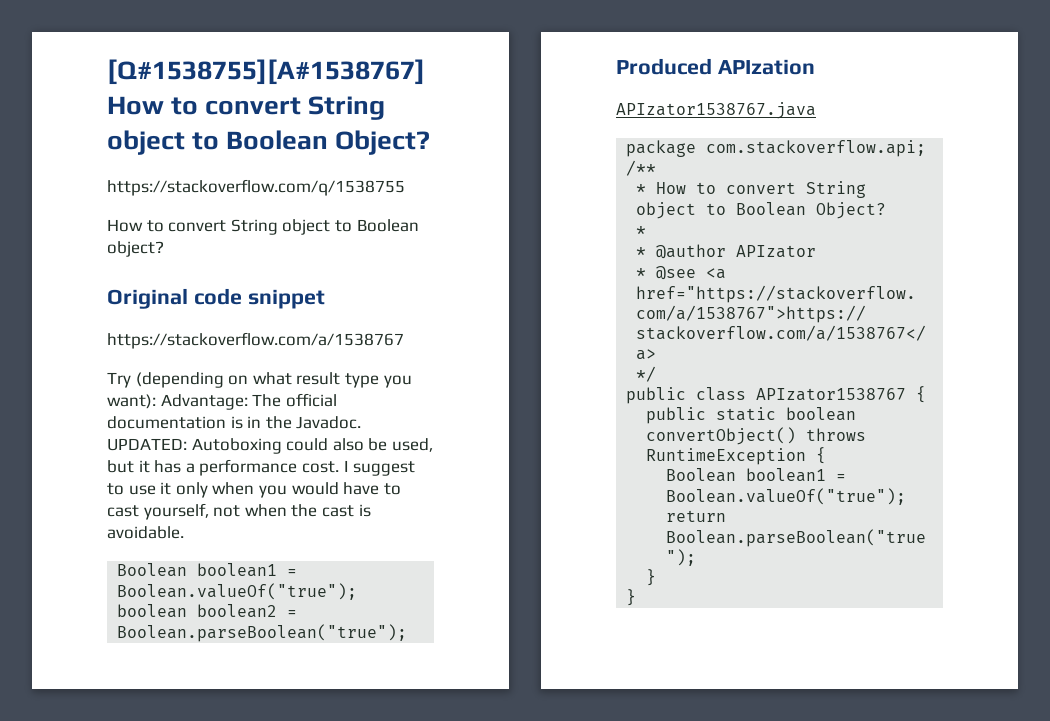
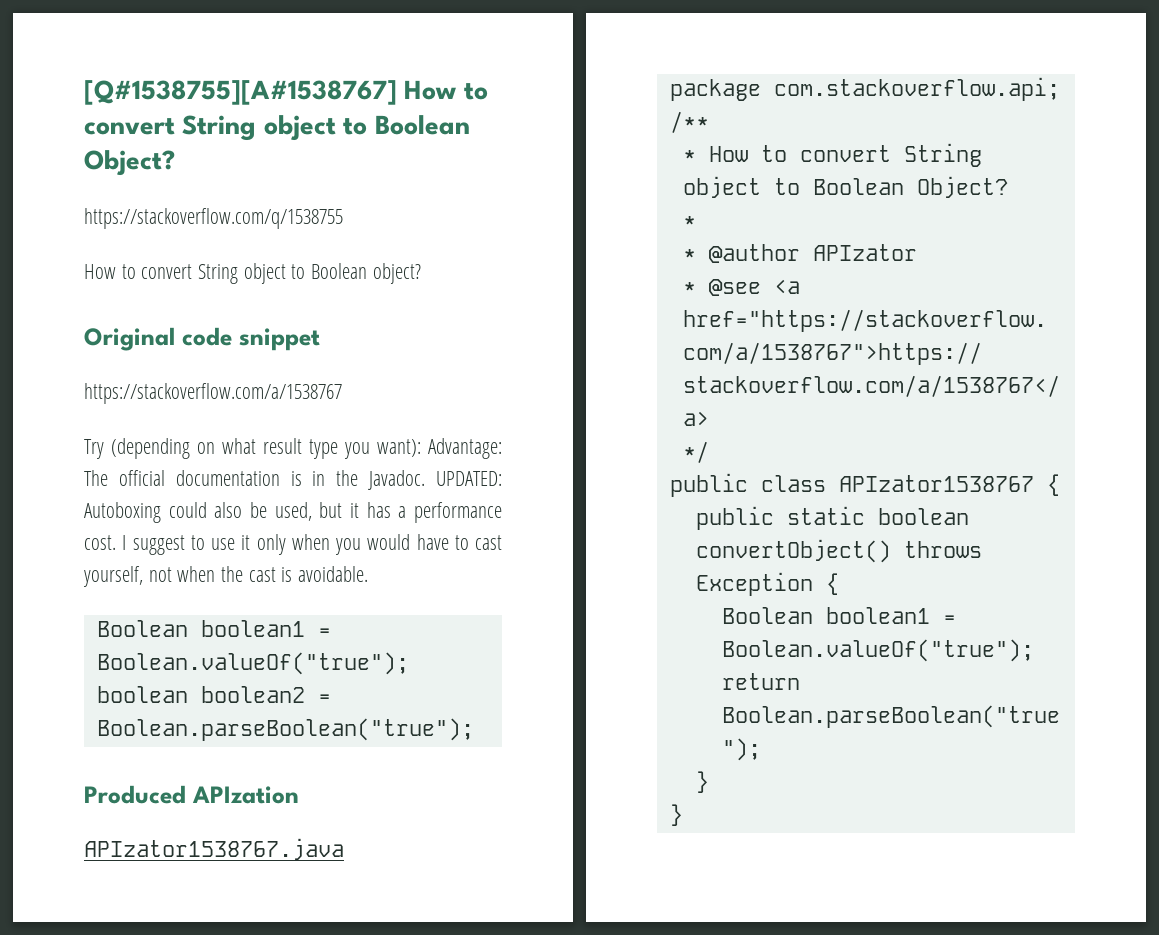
- public static boolean convertObject() throws RuntimeException {
+ public static boolean convertObject() throws Exception {

